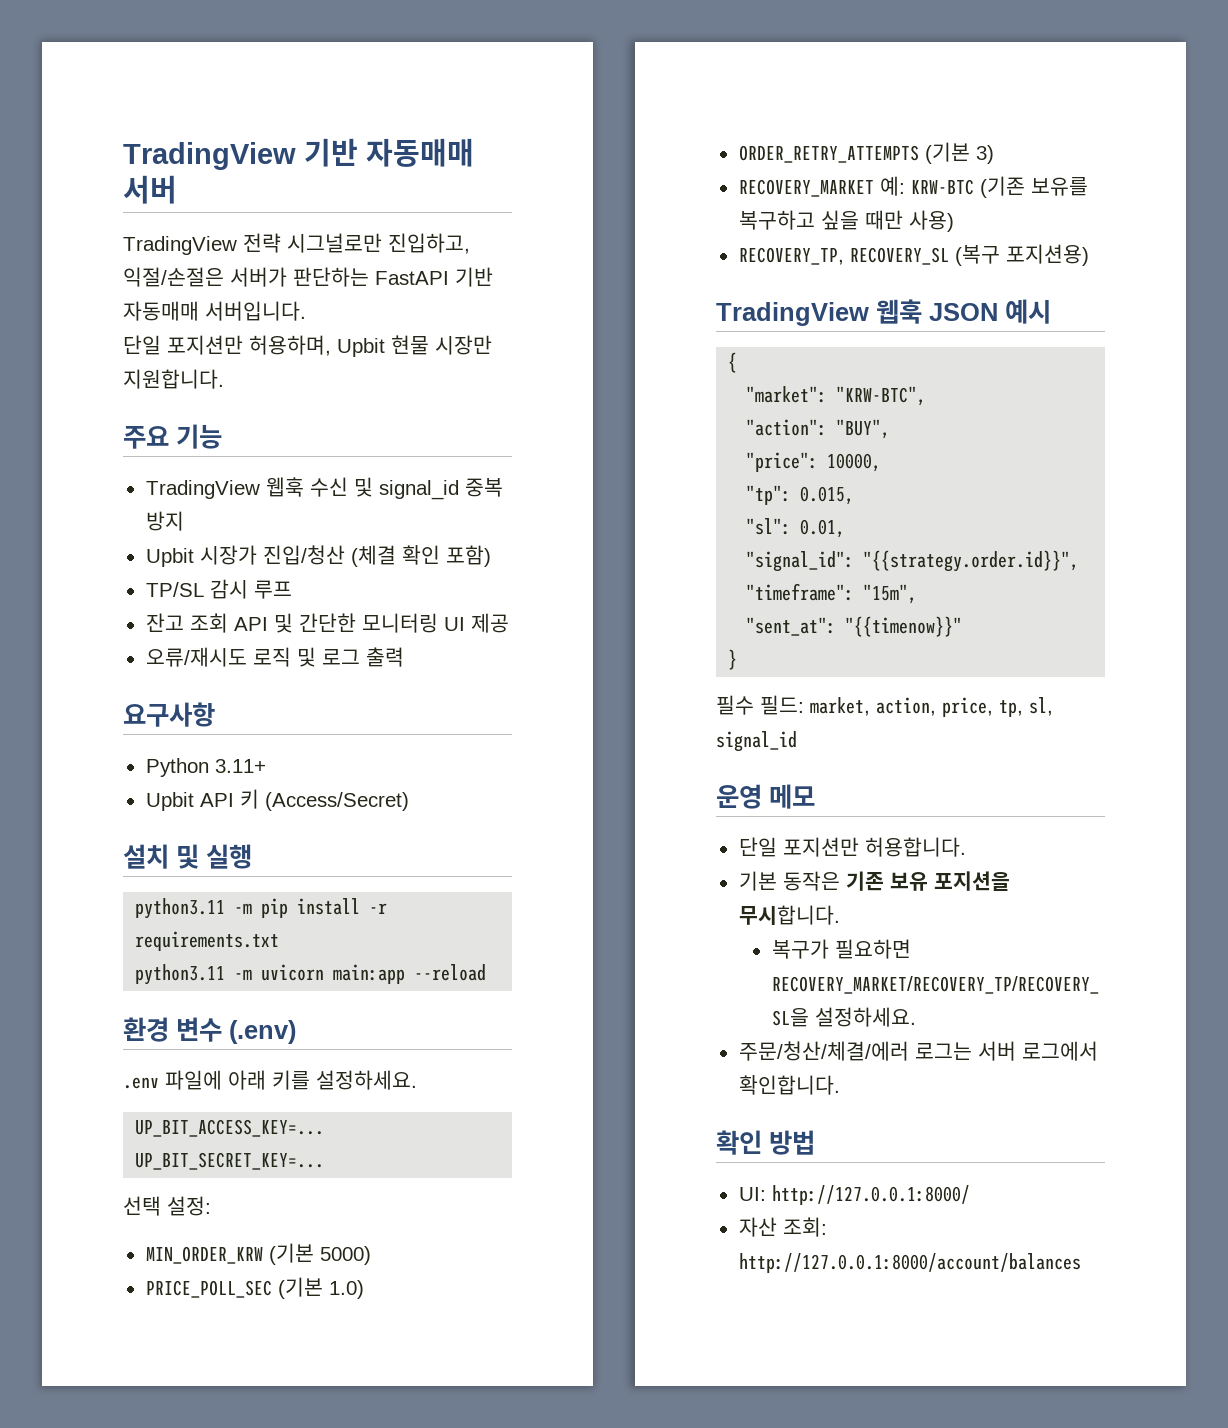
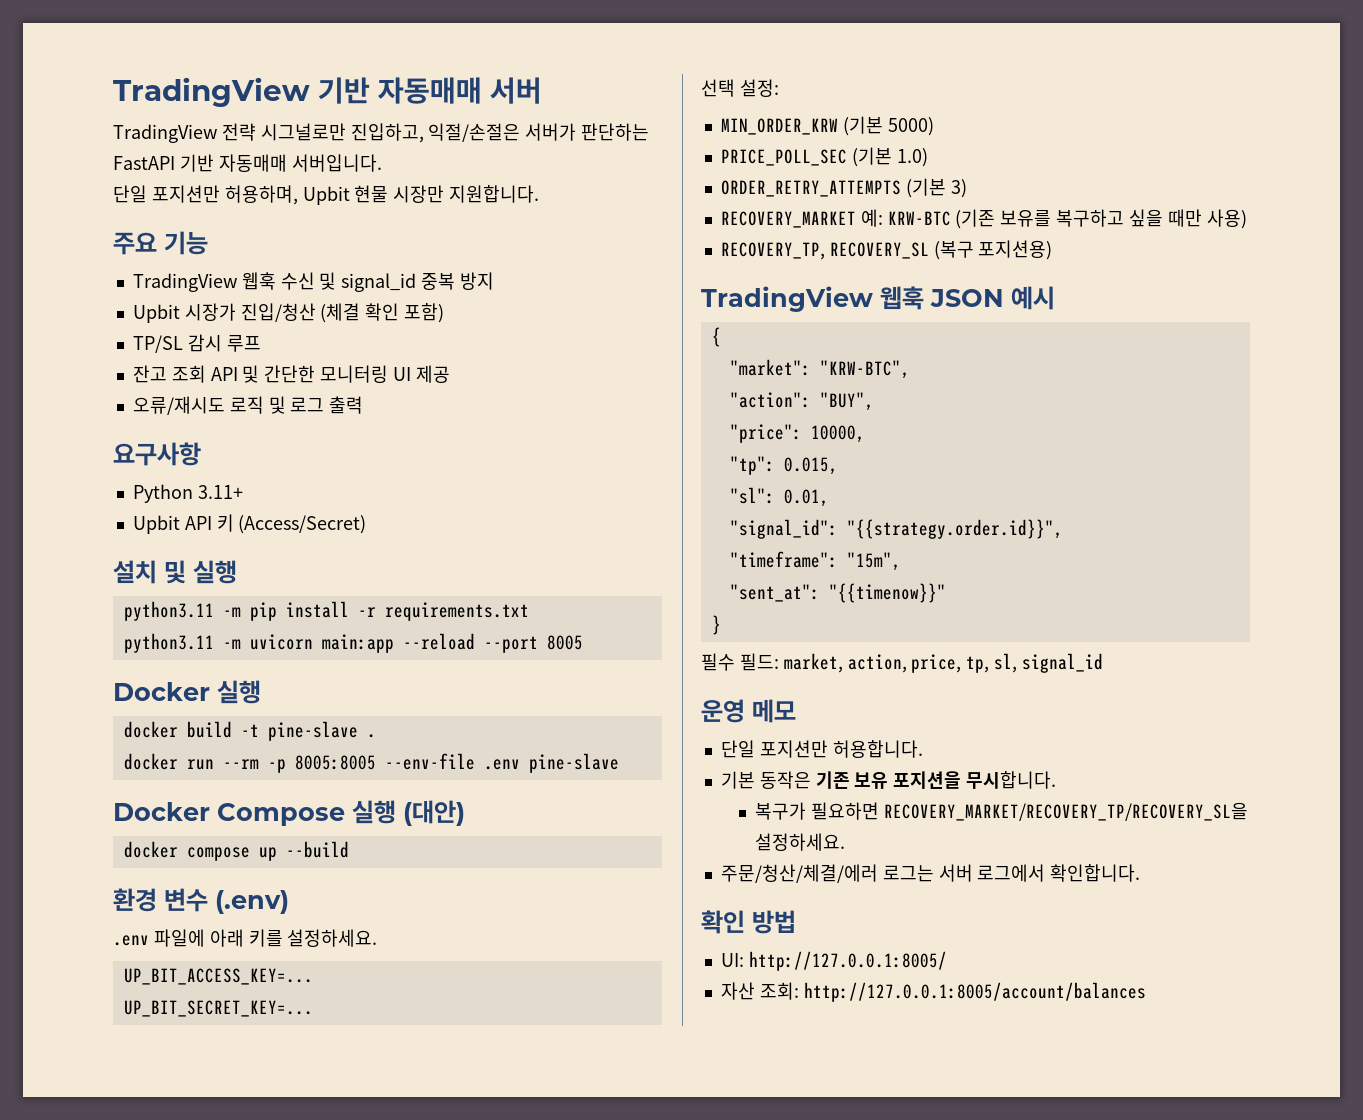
- python3.11 -m uvicorn main:app --reload
+ python3.11 -m uvicorn main:app --reload --port 8005
+ Docker 실행
+ docker build -t pine-slave .
+ docker run --rm -p 8005:8005 --env-file .env pine-slave
+ Docker Compose 실행 (대안)
+ docker compose up --build
- UI: http://127.0.0.1:8000/
+ UI: http://127.0.0.1:8005/
- 자산 조회: http://127.0.0.1:8000/account/balances
+ 자산 조회: http://127.0.0.1:8005/account/balances

